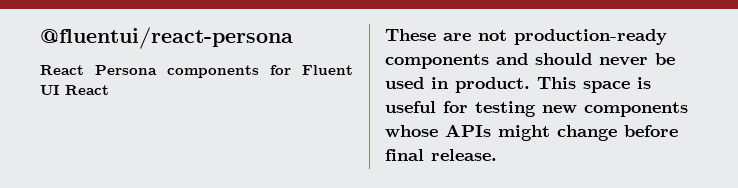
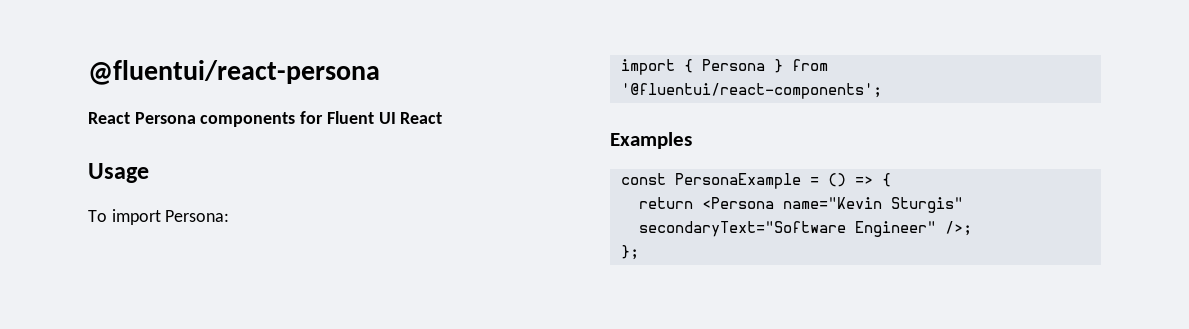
- These are not production-ready components and should never be used in product. This space is useful for testing new components whose APIs might change before final release.
+ Usage
+ To import Persona:
+ import { Persona } from '@fluentui/react-components';
+ Examples
+ const PersonaExample = () => {
+ return <Persona name="Kevin Sturgis" secondaryText="Software Engineer" />;
+ };

